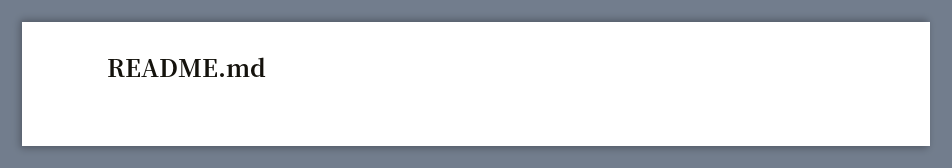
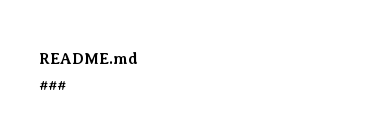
+ ###

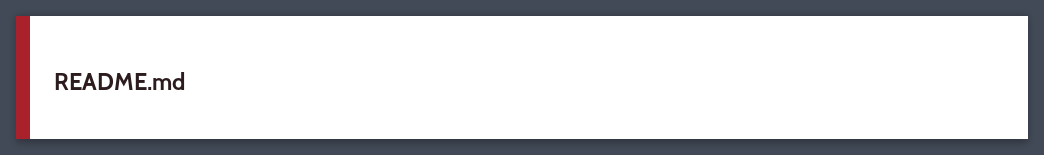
- ###

